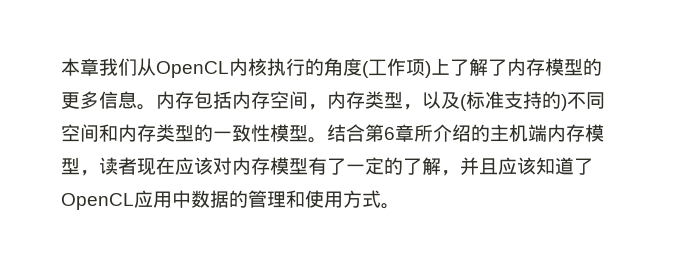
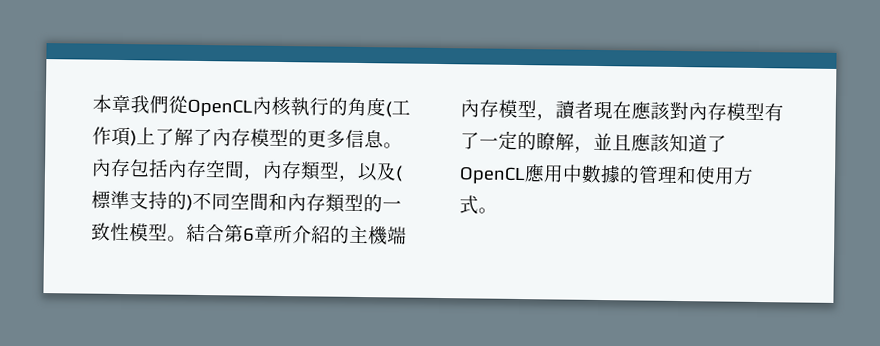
- 本章我们从OpenCL内核执行的角度(工作项)上了解了内存模型的更多信息。
+ 本章我們從OpenCL內核執行的角度(工作項)上了解了內存模型的更多信息。
- 内存包括内存空间，内存类型，以及(标准支持的)不同空间和内存类型的一致性模型。
+ 內存包括內存空間，內存類型，以及(標準支持的)不同空間和內存類型的一致性模型。
- 结合第6章所介绍的主机端内存模型，读者现在应该对内存模型有了一定的了解，并且应该知道了OpenCL应用中数据的管理和使用方式。
+ 結合第6章所介紹的主機端內存模型，讀者現在應該對內存模型有了一定的瞭解，並且應該知道了OpenCL應用中數據的管理和使用方式。

